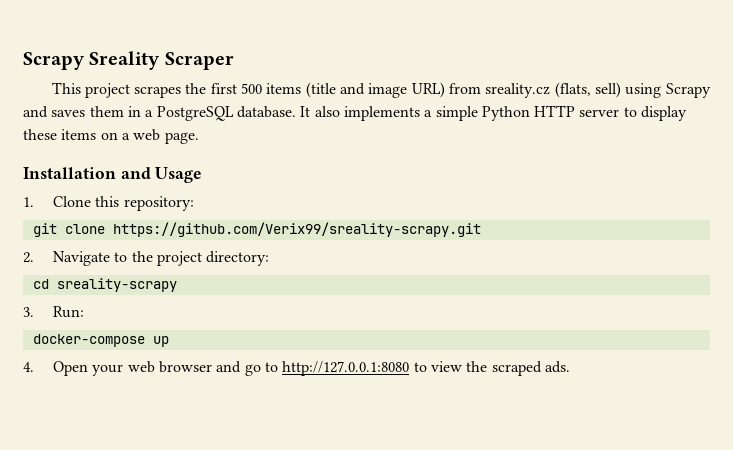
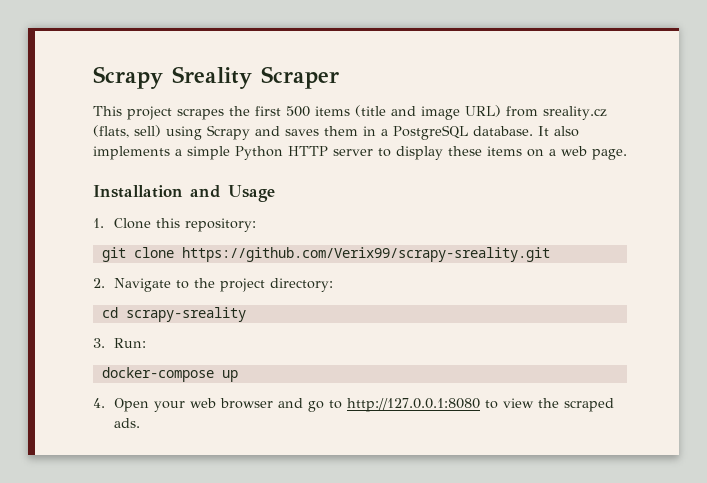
- git clone https://github.com/Verix99/sreality-scrapy.git
+ git clone https://github.com/Verix99/scrapy-sreality.git
- cd sreality-scrapy
+ cd scrapy-sreality

